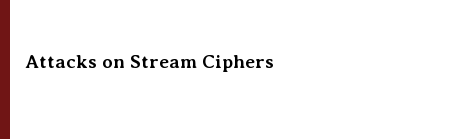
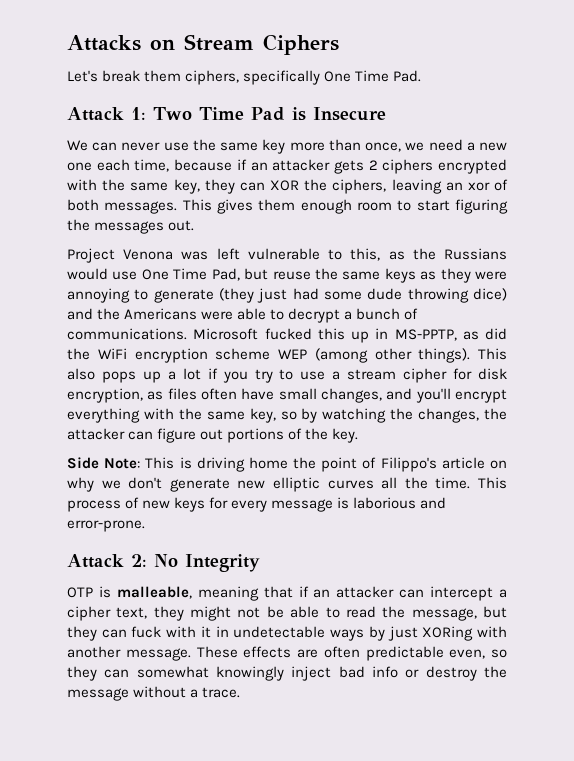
+ Let's break them ciphers, specifically One Time Pad.
+ Attack 1: Two Time Pad is Insecure
+ We can never use the same key more than once, we need a new one each time, because if an attacker gets 2 ciphers encrypted with the same key, they can XOR the ciphers, leaving an xor of both messages. This gives them enough room to start figuring the messages out.
+ Project Venona was left vulnerable to this, as the Russians would use One Time Pad, but reuse the same keys as they were annoying to generate (they just had some dude throwing dice) and the Americans were able to decrypt a bunch of communications. Microsoft fucked this up in MS-PPTP, as did the WiFi encryption scheme WEP (among other things). This also pops up a lot if you try to use a stream cipher for disk encryption, as files often have small changes, and you'll encrypt everything with the same key, so by watching the changes, the attacker can figure out portions of the key.
+ Side Note: This is driving home the point of Filippo's article on why we don't generate new elliptic curves all the time. This process of new keys for every message is laborious and error-prone.
+ Attack 2: No Integrity
+ OTP is malleable, meaning that if an attacker can intercept a cipher text, they might not be able to read the message, but they can fuck with it in undetectable ways by just XORing with another message. These effects are often predictable even, so they can somewhat knowingly inject bad info or destroy the message without a trace.

